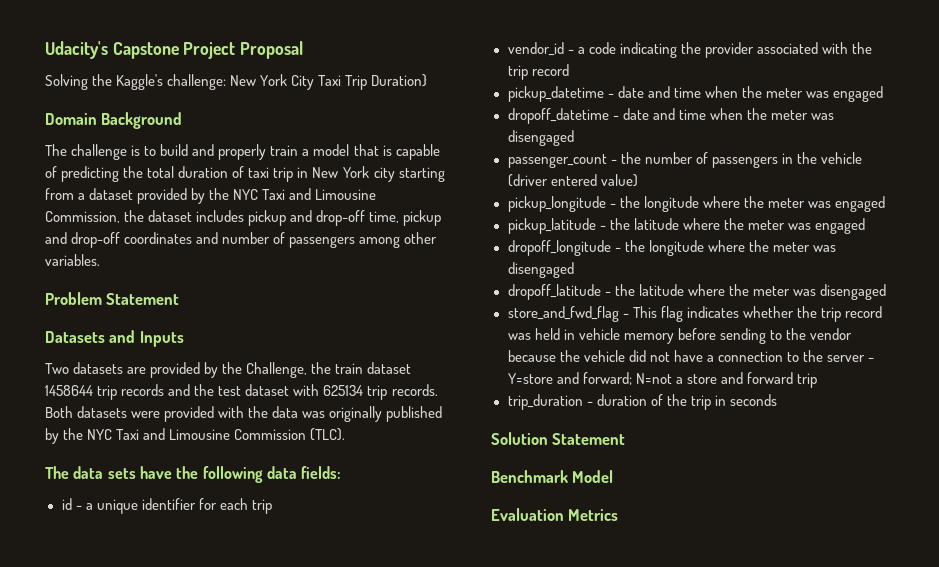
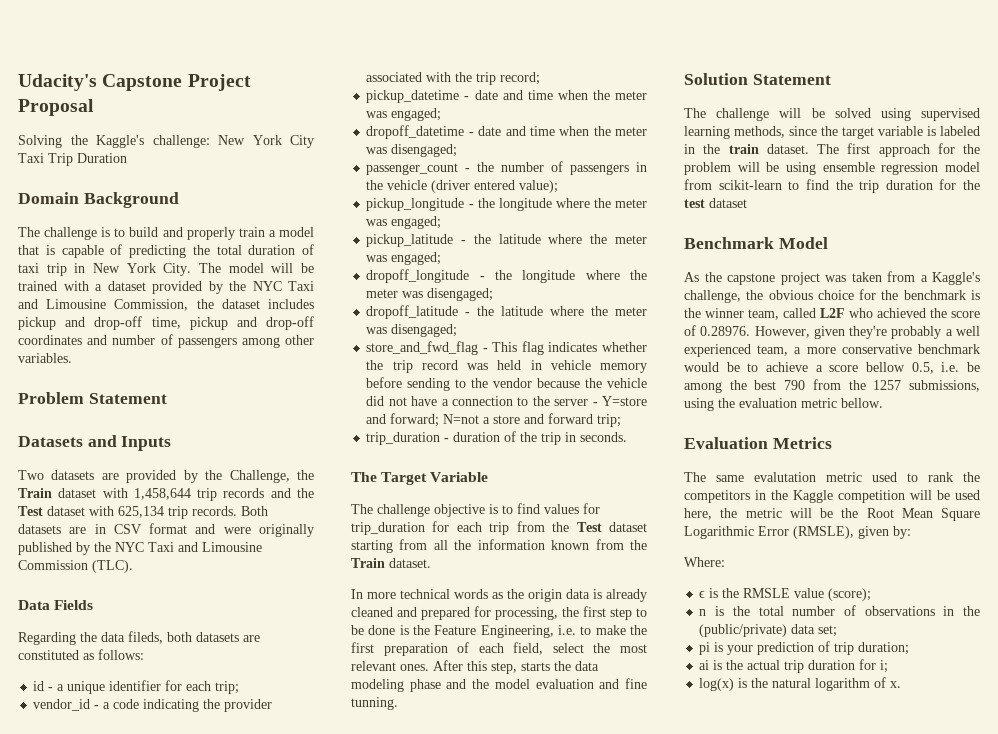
- Solving the Kaggle's challenge: New York City Taxi Trip Duration}
+ Solving the Kaggle's challenge: New York City Taxi Trip Duration
- The challenge is to build and properly train a model that is capable of predicting the total duration of taxi trip in New York city starting from a dataset provided by the NYC Taxi and Limousine Commission, the dataset includes pickup and drop-off time, pickup and drop-off coordinates and number of passengers among other variables.
+ The challenge is to build and properly train a model that is capable of predicting the total duration of taxi trip in New York City. The model will be trained with a dataset provided by the NYC Taxi and Limousine Commission, the dataset includes pickup and drop-off time, pickup and drop-off coordinates and number of passengers among other variables.
- Two datasets are provided by the Challenge, the train dataset 1458644 trip records and the test dataset with 625134 trip records.
+ Two datasets are provided by the Challenge, the Train dataset with 1,458,644 trip records and the Test dataset with 625,134 trip records.
- Both datasets were provided with the data was originally published by the NYC Taxi and Limousine Commission (TLC).
+ Both datasets are in CSV format and were originally published by the NYC Taxi and Limousine Commission (TLC).
- The data sets have the following data fields:
+ Data Fields
+ Regarding the data fileds, both datasets are constituted as follows:
- id - a unique identifier for each trip
+ id - a unique identifier for each trip;
- vendor_id - a code indicating the provider associated with the trip record
+ vendor_id - a code indicating the provider associated with the trip record;
- pickup_datetime - date and time when the meter was engaged
+ pickup_datetime - date and time when the meter was engaged;
- dropoff_datetime - date and time when the meter was disengaged
+ dropoff_datetime - date and time when the meter was disengaged;
- passenger_count - the number of passengers in the vehicle (driver entered value)
+ passenger_count - the number of passengers in the vehicle (driver entered value);
- pickup_longitude - the longitude where the meter was engaged
+ pickup_longitude - the longitude where the meter was engaged;
- pickup_latitude - the latitude where the meter was engaged
+ pickup_latitude - the latitude where the meter was engaged;
- dropoff_longitude - the longitude where the meter was disengaged
+ dropoff_longitude - the longitude where the meter was disengaged;
- dropoff_latitude - the latitude where the meter was disengaged
+ dropoff_latitude - the latitude where the meter was disengaged;
- store_and_fwd_flag - This flag indicates whether the trip record was held in vehicle memory before sending to the vendor because the vehicle did not have a connection to the server - Y=store and forward; N=not a store and forward trip
+ store_and_fwd_flag - This flag indicates whether the trip record was held in vehicle memory before sending to the vendor because the vehicle did not have a connection to the server - Y=store and forward; N=not a store and forward trip;
- trip_duration - duration of the trip in seconds
+ trip_duration - duration of the trip in seconds.
+ The Target Variable
+ The challenge objective is to find values for trip_duration for each trip from the Test dataset starting from all the information known from the Train dataset.
+ In more technical words as the origin data is already cleaned and prepared for processing, the first step to be done is the Feature Engineering, i.e. to make the first preparation of each field, select the most relevant ones. After this step, starts the data modeling phase and the model evaluation and fine tunning.
  Solution Statement
+ The challenge will be solved using supervised learning methods, since the target variable is labeled in the train dataset. The first approach for the problem will be using ensemble regression model from scikit-learn to find the trip duration for the test dataset
  Benchmark Model
+ As the capstone project was taken from a Kaggle's challenge, the obvious choice for the benchmark is the winner team, called L2F who achieved the score of 0.28976. However, given they're probably a well experienced team, a more conservative benchmark would be to achieve a score bellow 0.5, i.e. be among the best 790 from the 1257 submissions, using the evaluation metric bellow.
  Evaluation Metrics
+ The same evalutation metric used to rank the competitors in the Kaggle competition will be used here, the metric will be the Root Mean Square Logarithmic Error (RMSLE), given by:
+ Where:
+ ϵ is the RMSLE value (score);
+ n is the total number of observations in the (public/private) data set;
+ pi is your prediction of trip duration;
+ ai is the actual trip duration for i;
+ log(x) is the natural logarithm of x.

